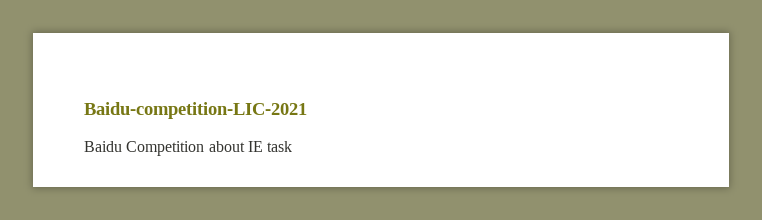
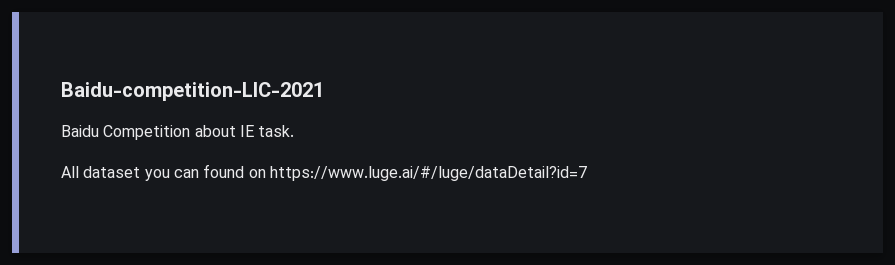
- Baidu Competition about IE task
+ Baidu Competition about IE task.
+ All dataset you can found on https://www.luge.ai/#/luge/dataDetail?id=7

